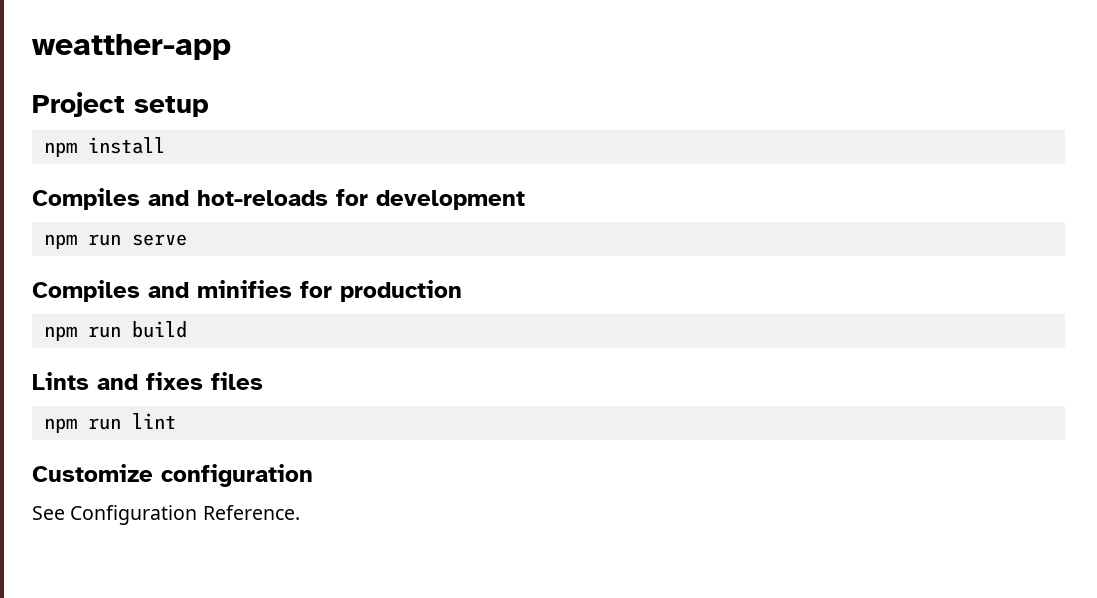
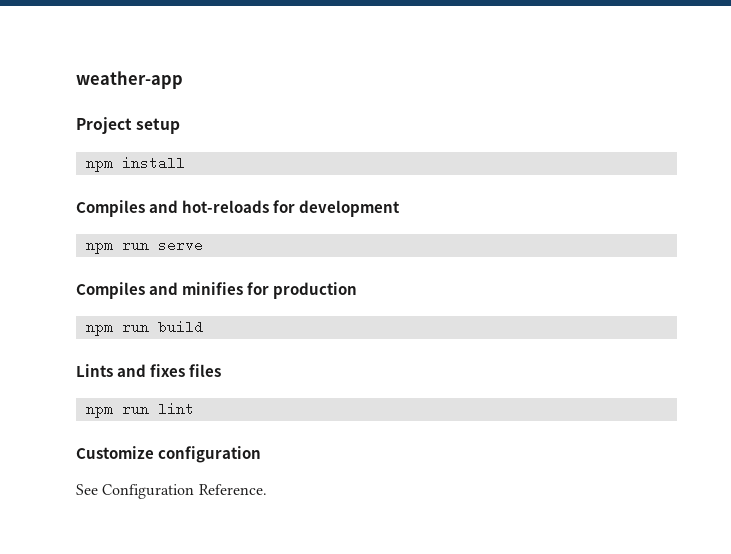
- weatther-app
+ weather-app

